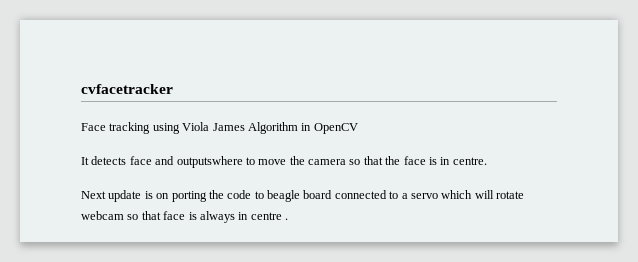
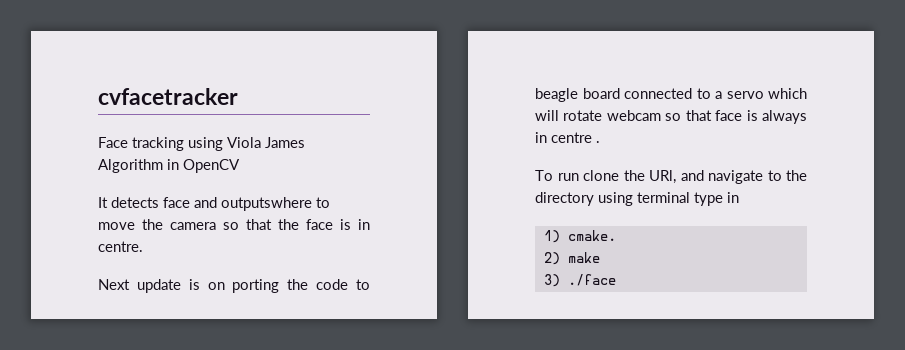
+ To run clone the URl, and navigate to the directory using terminal type in
+ 1) cmake.
+ 2) make
+ 3) ./face

